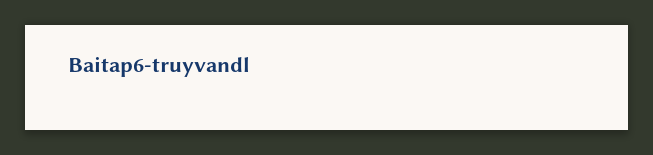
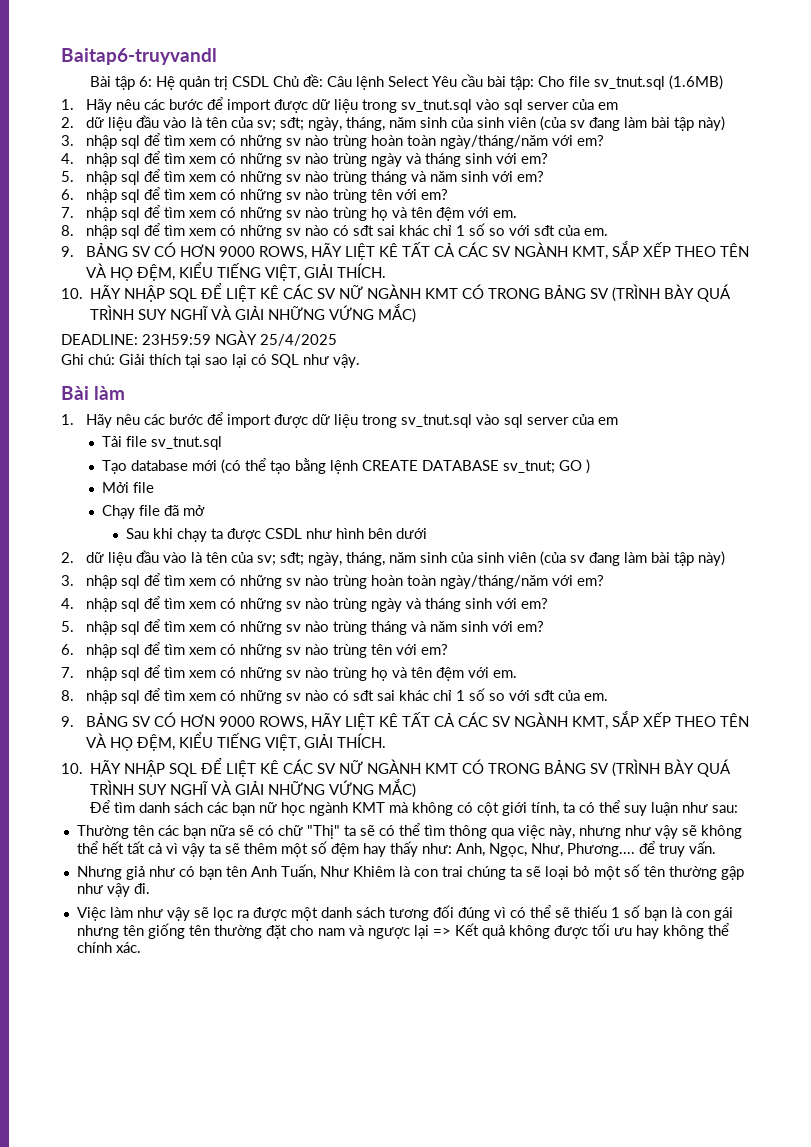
+ Bài tập 6: Hệ quản trị CSDL Chủ đề: Câu lệnh Select Yêu cầu bài tập: Cho file sv_tnut.sql (1.6MB)
+ 1. Hãy nêu các bước để import được dữ liệu trong sv_tnut.sql vào sql server của em
+ 2. dữ liệu đầu vào là tên của sv; sđt; ngày, tháng, năm sinh của sinh viên (của sv đang làm bài tập này)
+ 3. nhập sql để tìm xem có những sv nào trùng hoàn toàn ngày/tháng/năm với em?
+ 4. nhập sql để tìm xem có những sv nào trùng ngày và tháng sinh với em?
+ 5. nhập sql để tìm xem có những sv nào trùng tháng và năm sinh với em?
+ 6. nhập sql để tìm xem có những sv nào trùng tên với em?
+ 7. nhập sql để tìm xem có những sv nào trùng họ và tên đệm với em.
+ 8. nhập sql để tìm xem có những sv nào có sđt sai khác chỉ 1 số so với sđt của em.
+ 9. BẢNG SV CÓ HƠN 9000 ROWS, HÃY LIỆT KÊ TẤT CẢ CÁC SV NGÀNH KMT, SẮP XẾP THEO TÊN VÀ HỌ ĐỆM, KIỂU TIẾNG VIỆT, GIẢI THÍCH.
+ 10. HÃY NHẬP SQL ĐỂ LIỆT KÊ CÁC SV NỮ NGÀNH KMT CÓ TRONG BẢNG SV (TRÌNH BÀY QUÁ TRÌNH SUY NGHĨ VÀ GIẢI NHỮNG VỨNG MẮC)
+ DEADLINE: 23H59:59 NGÀY 25/4/2025
+ Ghi chú: Giải thích tại sao lại có SQL như vậy.
+ Bài làm
+ 1. Hãy nêu các bước để import được dữ liệu trong sv_tnut.sql vào sql server của em
+ Tải file sv_tnut.sql
+ Tạo database mới (có thể tạo bằng lệnh CREATE DATABASE sv_tnut; GO )
+ Mởi file
+ Chạy file đã mở
+ Sau khi chạy ta được CSDL như hình bên dưới
+ 2. dữ liệu đầu vào là tên của sv; sđt; ngày, tháng, năm sinh của sinh viên (của sv đang làm bài tập này)
+ 3. nhập sql để tìm xem có những sv nào trùng hoàn toàn ngày/tháng/năm với em?
+ 4. nhập sql để tìm xem có những sv nào trùng ngày và tháng sinh với em?
+ 5. nhập sql để tìm xem có những sv nào trùng tháng và năm sinh với em?
+ 6. nhập sql để tìm xem có những sv nào trùng tên với em?
+ 7. nhập sql để tìm xem có những sv nào trùng họ và tên đệm với em.
+ 8. nhập sql để tìm xem có những sv nào có sđt sai khác chỉ 1 số so với sđt của em.
+ 9. BẢNG SV CÓ HƠN 9000 ROWS, HÃY LIỆT KÊ TẤT CẢ CÁC SV NGÀNH KMT, SẮP XẾP THEO TÊN VÀ HỌ ĐỆM, KIỂU TIẾNG VIỆT, GIẢI THÍCH.
+ 10. HÃY NHẬP SQL ĐỂ LIỆT KÊ CÁC SV NỮ NGÀNH KMT CÓ TRONG BẢNG SV (TRÌNH BÀY QUÁ TRÌNH SUY NGHĨ VÀ GIẢI NHỮNG VỨNG MẮC)
+ Để tìm danh sách các bạn nữ học ngành KMT mà không có cột giới tính, ta có thể suy luận như sau:
+ Thường tên các bạn nữa sẽ có chữ "Thị" ta sẽ có thể tìm thông qua việc này, nhưng như vậy sẽ không thể hết tất cả vì vậy ta sẽ thêm một số đệm hay thấy như: Anh, Ngọc, Như, Phương.... để truy vấn.
+ Nhưng giả như có bạn tên Anh Tuấn, Như Khiêm là con trai chúng ta sẽ loại bỏ một số tên thường gập như vậy đi.
+ Việc làm như vậy sẽ lọc ra được một danh sách tương đối đúng vì có thể sẽ thiếu 1 số bạn là con gái nhưng tên giống tên thường đặt cho nam và ngược lại => Kết quả không được tối ưu hay không thể chính xác.

